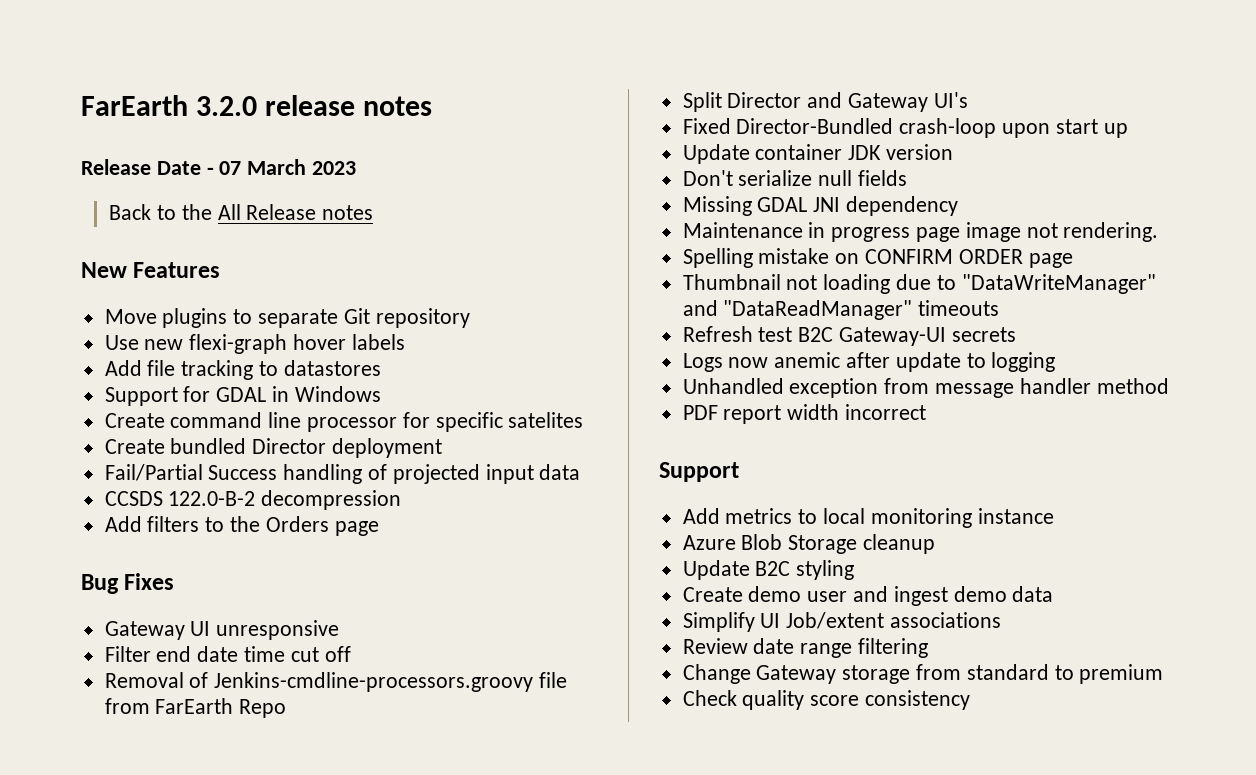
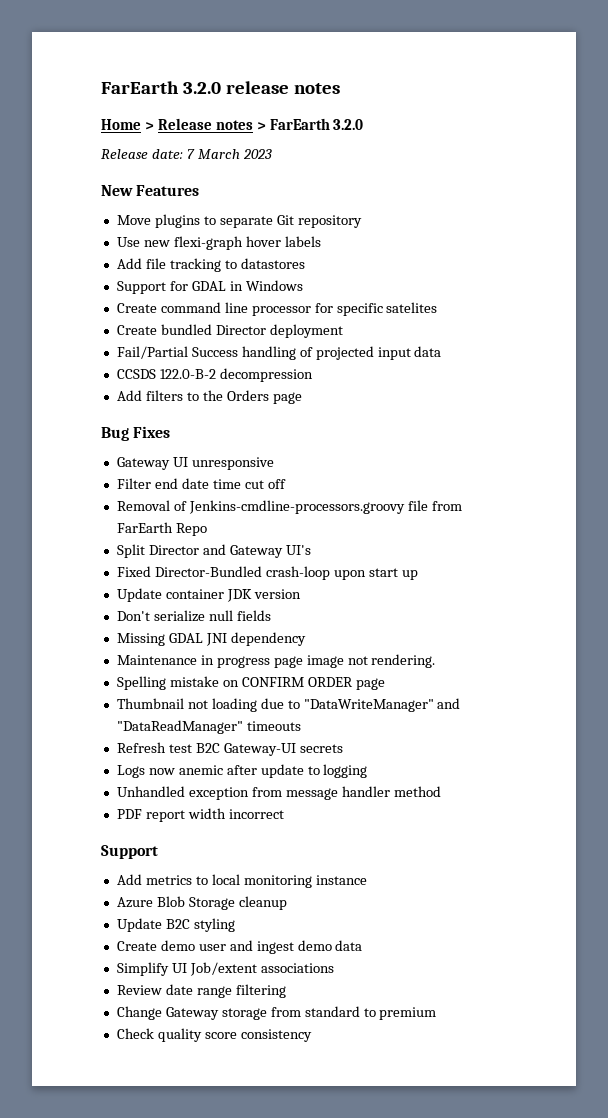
- Release Date - 07 March 2023
- Back to the All Release notes
+ Home > Release notes > FarEarth 3.2.0
+ Release date: 7 March 2023

